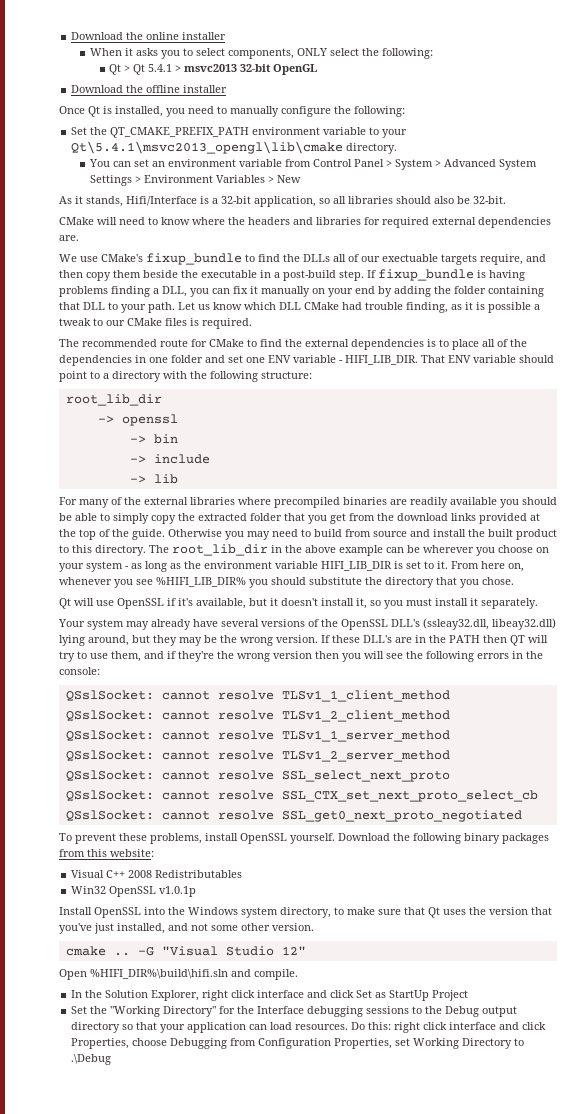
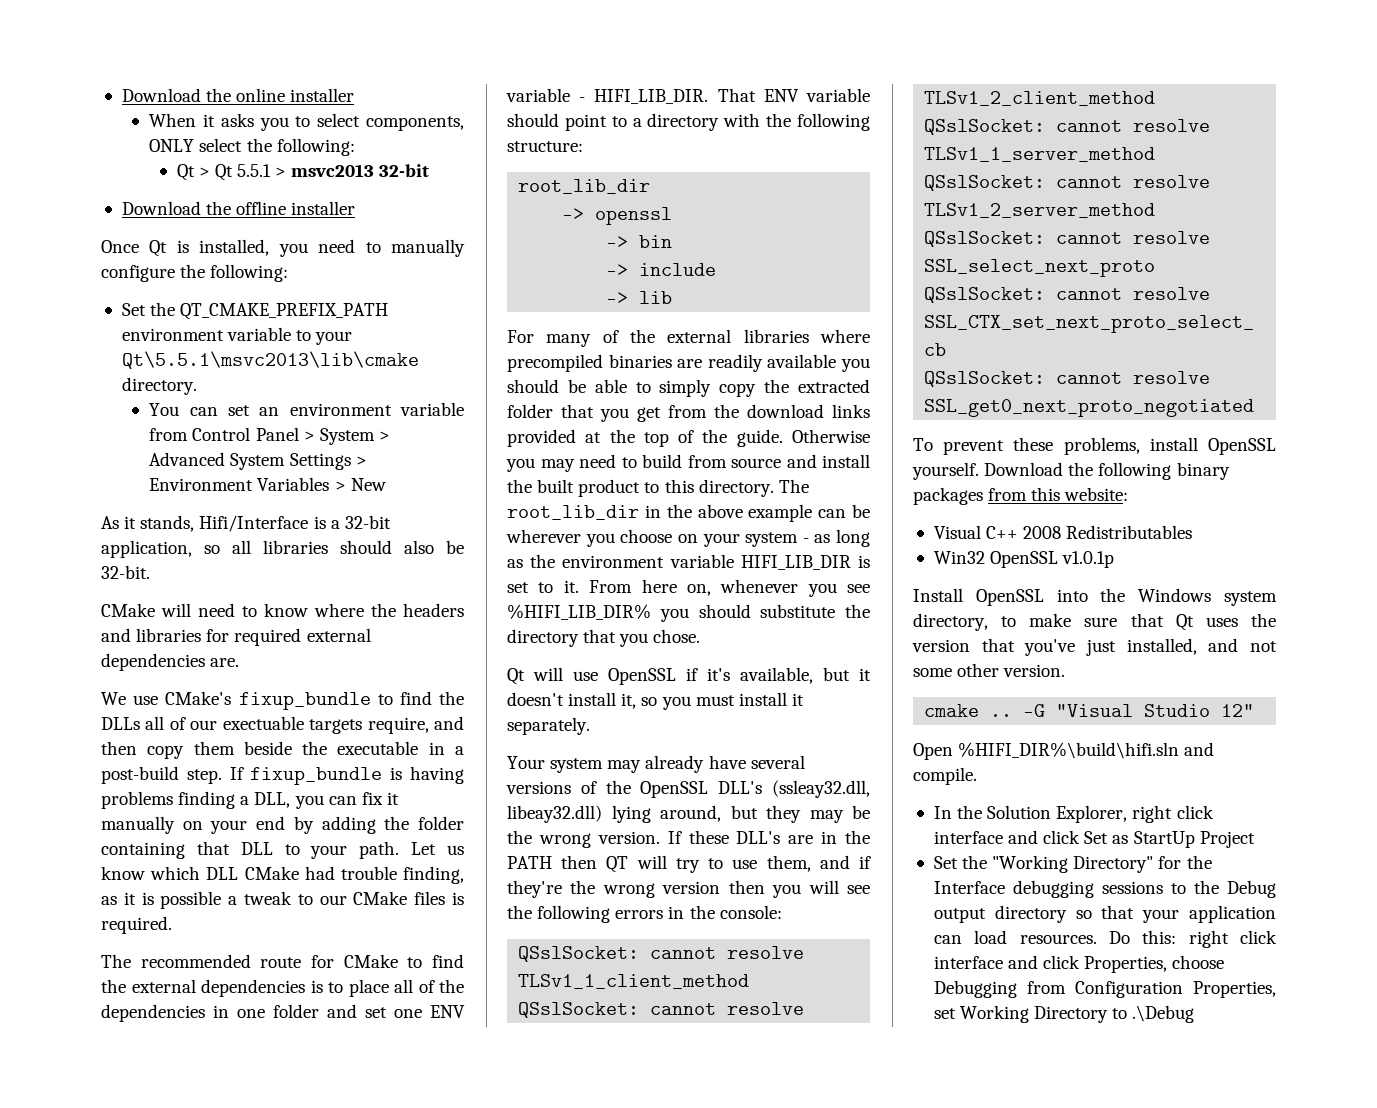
- Qt > Qt 5.4.1 > msvc2013 32-bit OpenGL
+ Qt > Qt 5.5.1 > msvc2013 32-bit
- Set the QT_CMAKE_PREFIX_PATH environment variable to your Qt\5.4.1\msvc2013_opengl\lib\cmake directory.
+ Set the QT_CMAKE_PREFIX_PATH environment variable to your Qt\5.5.1\msvc2013\lib\cmake directory.

